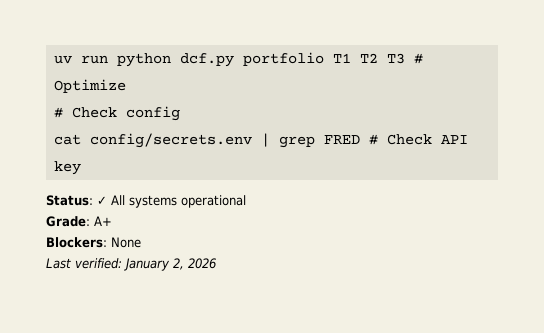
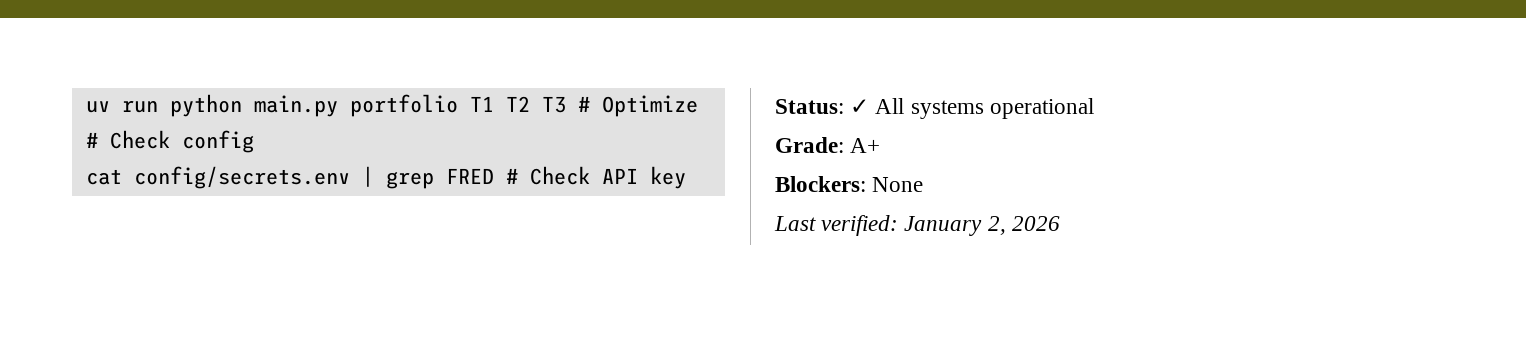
- uv run python dcf.py portfolio T1 T2 T3 # Optimize
+ uv run python main.py portfolio T1 T2 T3 # Optimize

